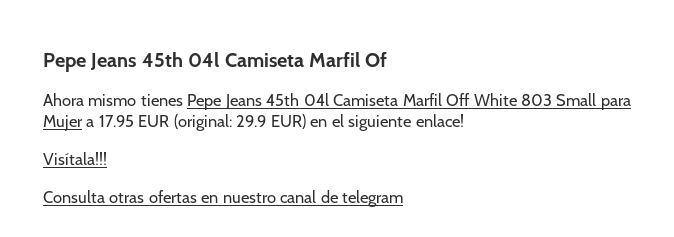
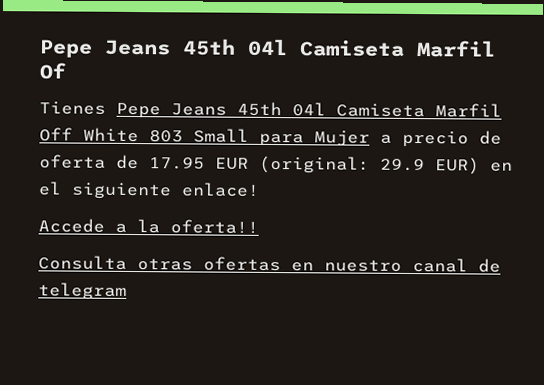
- Ahora mismo tienes Pepe Jeans 45th 04l Camiseta Marfil Off White 803 Small para Mujer a 17.95 EUR (original: 29.9 EUR) en el siguiente enlace!
+ Tienes Pepe Jeans 45th 04l Camiseta Marfil Off White 803 Small para Mujer a precio de oferta de 17.95 EUR (original: 29.9 EUR) en el siguiente enlace!
- Visítala!!!
+ Accede a la oferta!!

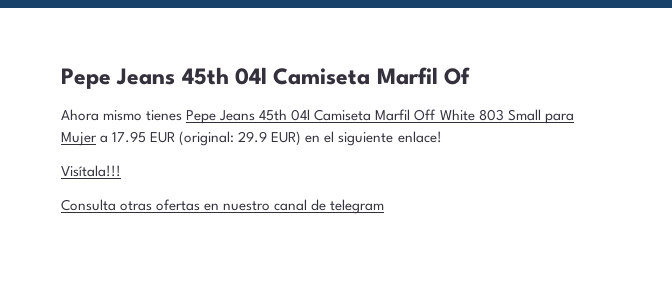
- Tienes Pepe Jeans 45th 04l Camiseta Marfil Off White 803 Small para Mujer a precio de oferta de 17.95 EUR (original: 29.9 EUR) en el siguiente enlace!
+ Ahora mismo tienes Pepe Jeans 45th 04l Camiseta Marfil Off White 803 Small para Mujer a 17.95 EUR (original: 29.9 EUR) en el siguiente enlace!
- Accede a la oferta!!
+ Visítala!!!

